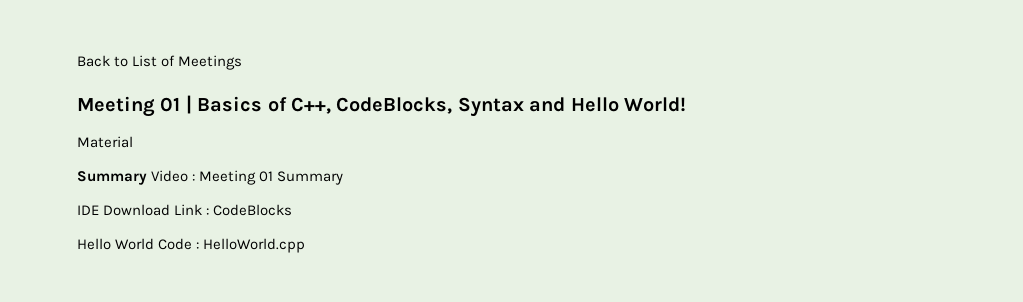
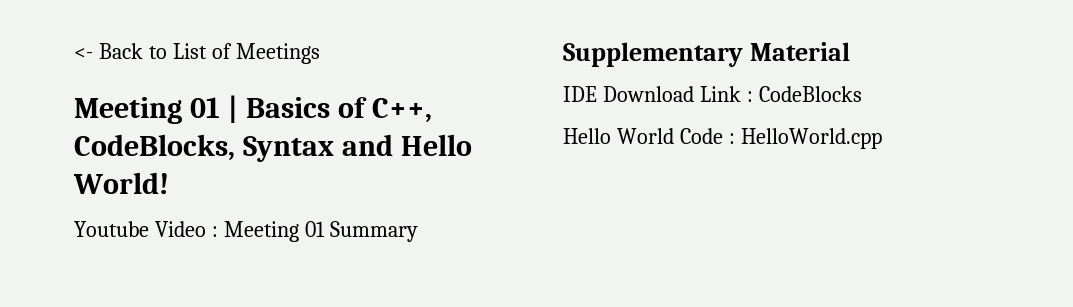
- Back to List of Meetings
+ <- Back to List of Meetings
- Material
- Summary Video : Meeting 01 Summary
+ Youtube Video : Meeting 01 Summary
+ Supplementary Material

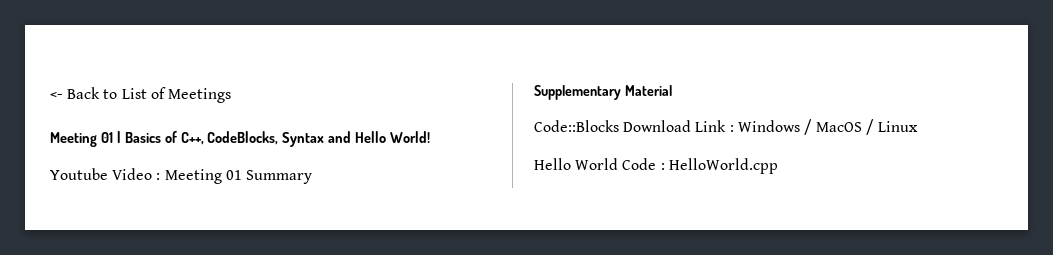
- IDE Download Link : CodeBlocks
+ Code::Blocks Download Link : Windows / MacOS / Linux

